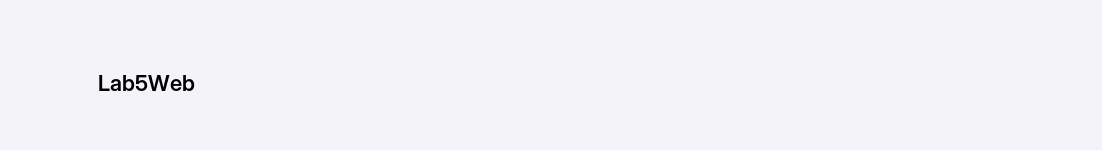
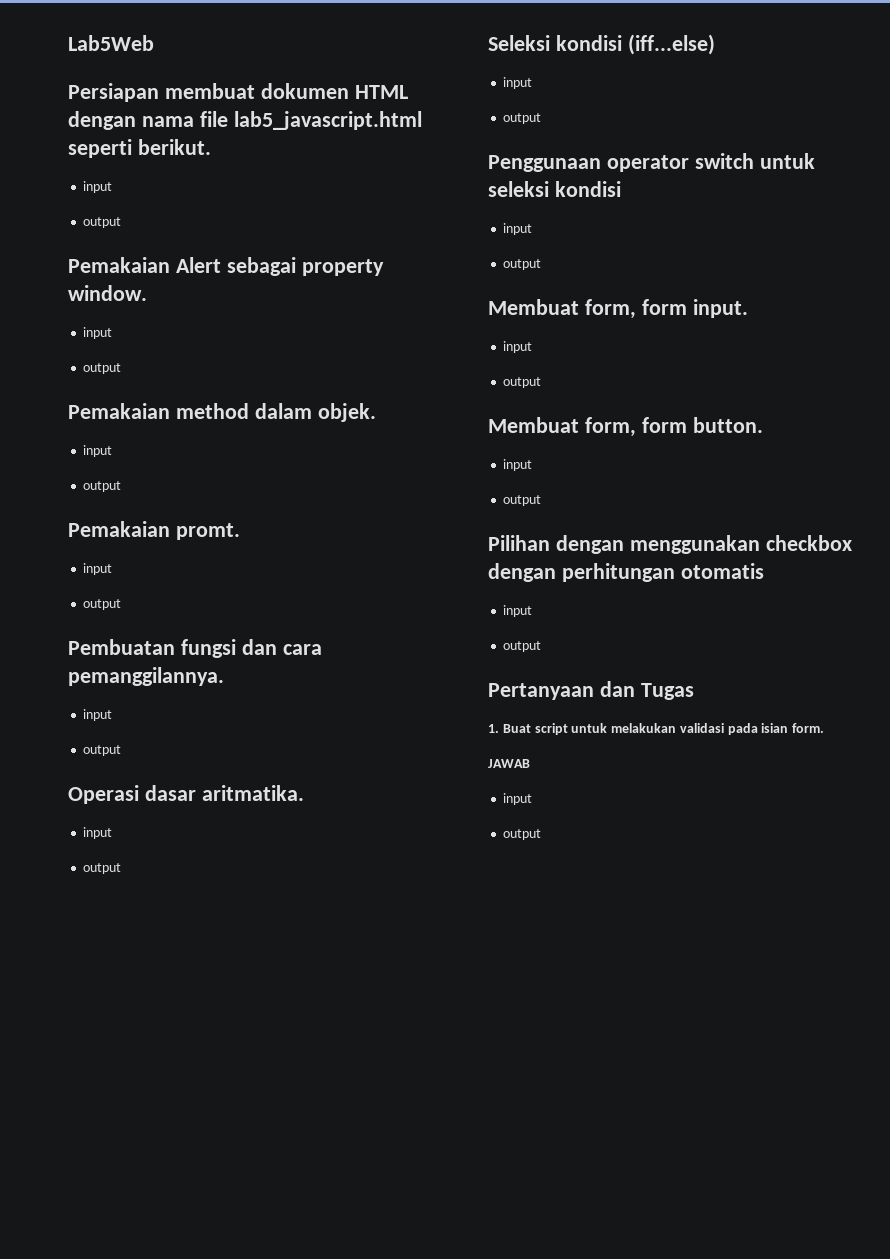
+ Persiapan membuat dokumen HTML dengan nama file lab5_javascript.html seperti berikut.
+ input
+ output
+ Pemakaian Alert sebagai property window.
+ input
+ output
+ Pemakaian method dalam objek.
+ input
+ output
+ Pemakaian promt.
+ input
+ output
+ Pembuatan fungsi dan cara pemanggilannya.
+ input
+ output
+ Operasi dasar aritmatika.
+ input
+ output
+ Seleksi kondisi (iff...else)
+ input
+ output
+ Penggunaan operator switch untuk seleksi kondisi
+ input
+ output
+ Membuat form, form input.
+ input
+ output
+ Membuat form, form button.
+ input
+ output
+ Pilihan dengan menggunakan checkbox dengan perhitungan otomatis
+ input
+ output
+ Pertanyaan dan Tugas
+ 1. Buat script untuk melakukan validasi pada isian form.
+ JAWAB
+ input
+ output

